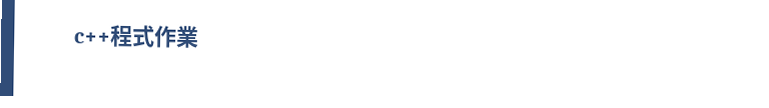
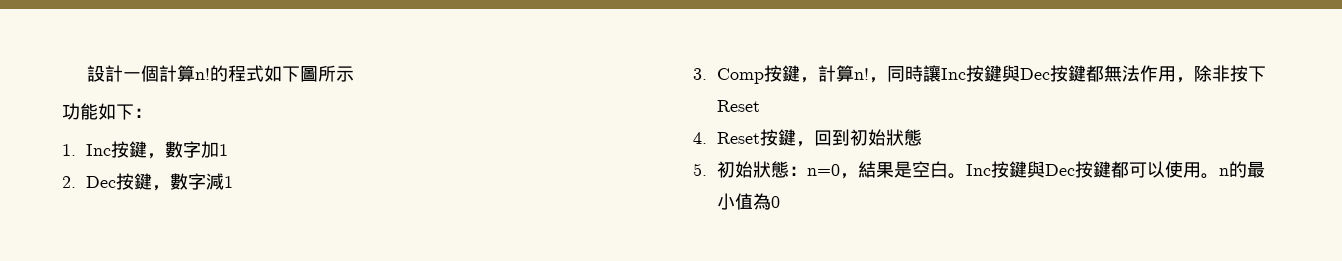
- c++程式作業
+ 設計一個計算n!的程式如下圖所示
+ 功能如下：
+ 1. Inc按鍵，數字加1
+ 2. Dec按鍵，數字減1
+ 3. Comp按鍵，計算n!，同時讓Inc按鍵與Dec按鍵都無法作用，除非按下Reset
+ 4. Reset按鍵，回到初始狀態
+ 5.初始狀態：n=0，結果是空白。Inc按鍵與Dec按鍵都可以使用。n的最小值為0

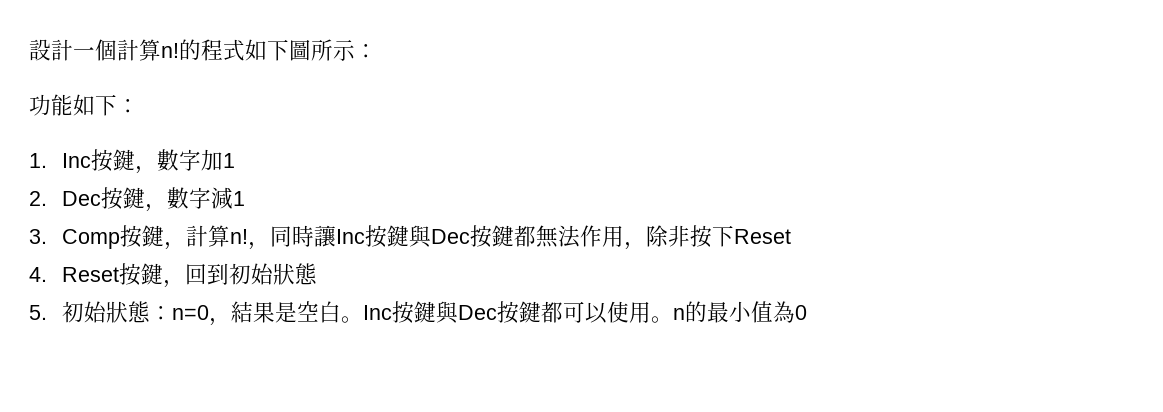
- 的程式如下圖所示
+ 的程式如下圖所示：

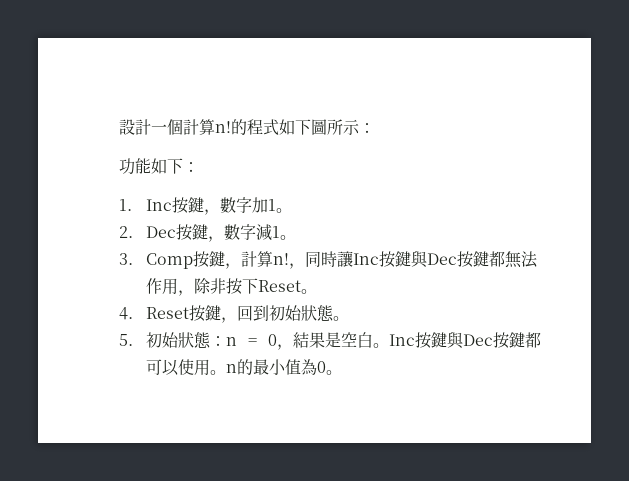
- 1. Inc按鍵，數字加1
+ 1. Inc按鍵，數字加1。
- 2. Dec按鍵，數字減1
+ 2. Dec按鍵，數字減1。
- ，同時讓Inc按鍵與Dec按鍵都無法作用，除非按下Reset
+ ，同時讓Inc按鍵與Dec按鍵都無法作用，除非按下Reset。
- 4. Reset按鍵，回到初始狀態
+ 4. Reset按鍵，回到初始狀態。
- 5.初始狀態：n=0，結果是空白。
+ 5.初始狀態：n = 0，結果是空白。
- Inc按鍵與Dec按鍵都可以使用。n的最小值為0
+ Inc按鍵與Dec按鍵都可以使用。n的最小值為0。

